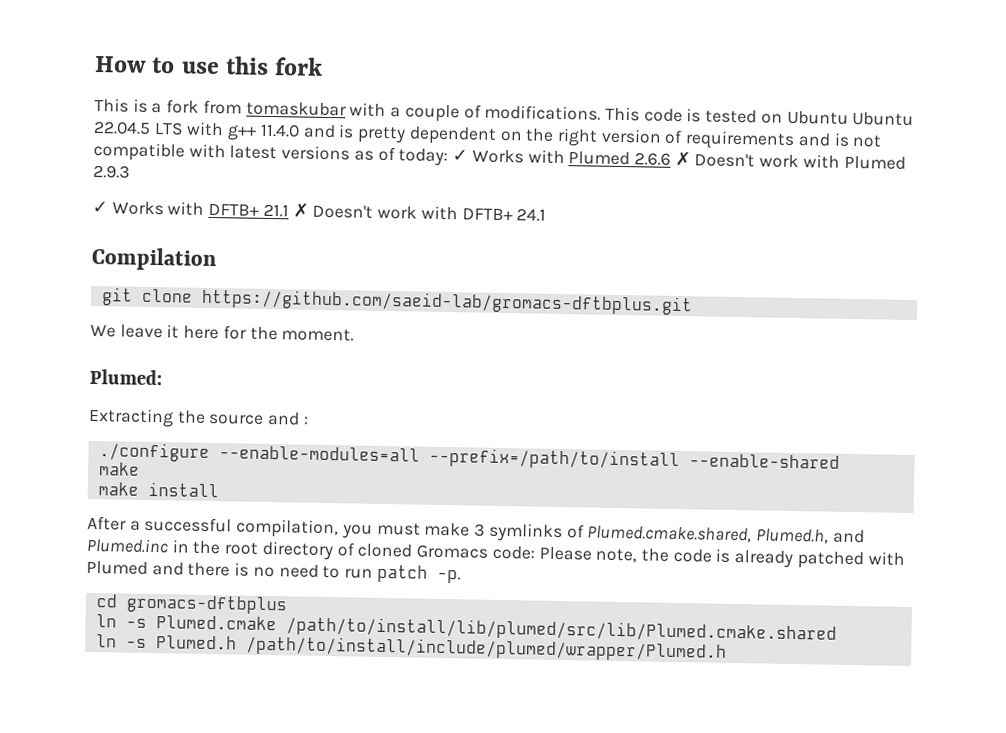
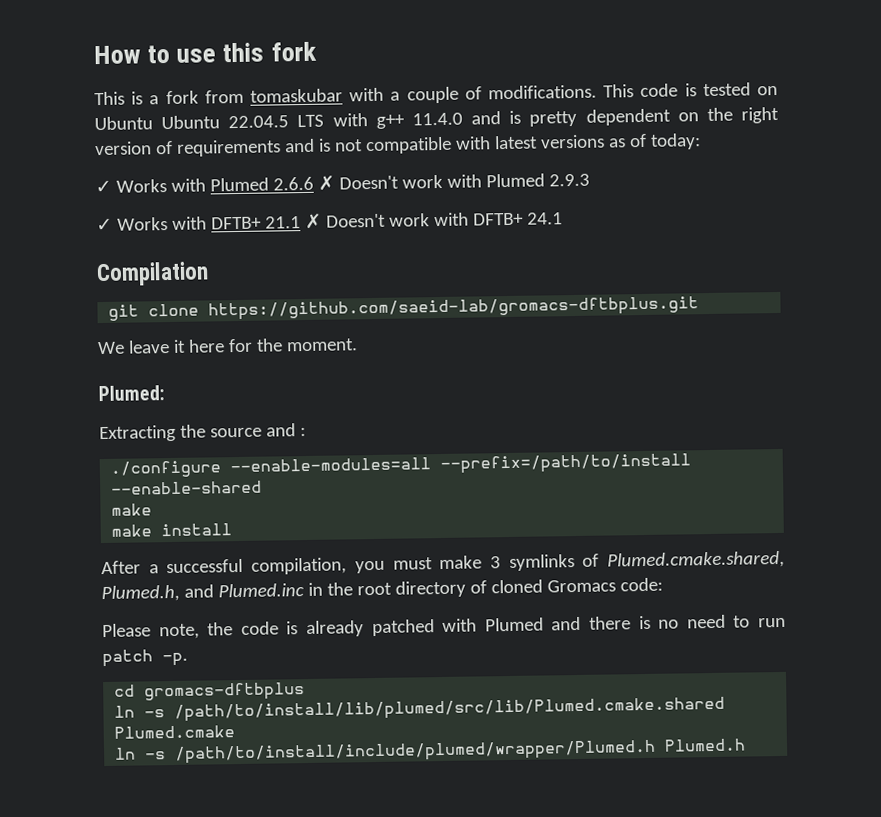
- This code is tested on Ubuntu Ubuntu 22.04.5 LTS with g++ 11.4.0 and is pretty dependent on the right version of requirements and is not compatible with latest versions as of today: ✓ Works with Plumed 2.6.6 ✗ Doesn't work with Plumed 2.9.3
+ This code is tested on Ubuntu Ubuntu 22.04.5 LTS with g++ 11.4.0 and is pretty dependent on the right version of requirements and is not compatible with latest versions as of today:
+ ✓ Works with Plumed 2.6.6 ✗ Doesn't work with Plumed 2.9.3
- After a successful compilation, you must make 3 symlinks of Plumed.cmake.shared, Plumed.h, and Plumed.inc in the root directory of cloned Gromacs code: Please note, the code is already patched with Plumed and there is no need to run patch -p.
+ After a successful compilation, you must make 3 symlinks of Plumed.cmake.shared, Plumed.h, and Plumed.inc in the root directory of cloned Gromacs code:
+ Please note, the code is already patched with Plumed and there is no need to run patch -p.
- ln -s Plumed.cmake /path/to/install/lib/plumed/src/lib/Plumed.cmake.shared
- ln -s Plumed.h /path/to/install/include/plumed/wrapper/Plumed.h
+ ln -s /path/to/install/lib/plumed/src/lib/Plumed.cmake.shared Plumed.cmake
+ ln -s /path/to/install/include/plumed/wrapper/Plumed.h Plumed.h

